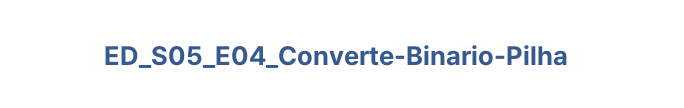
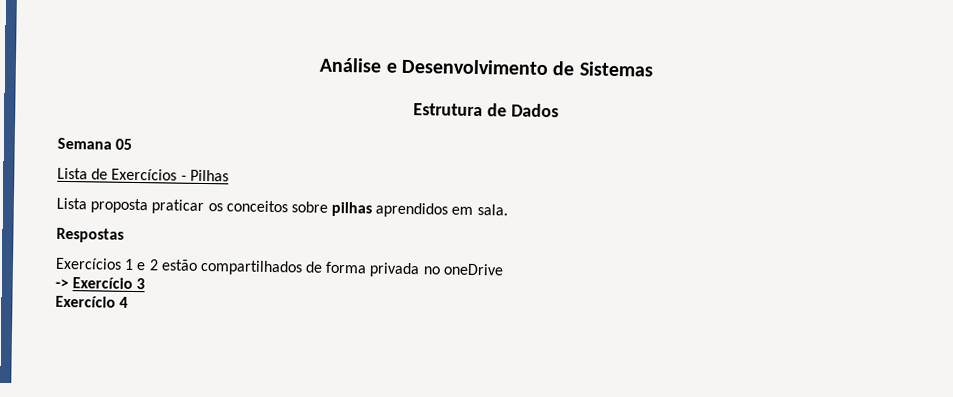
- ED_S05_E04_Converte-Binario-Pilha
+ Análise e Desenvolvimento de Sistemas
+ Estrutura de Dados
+ Semana 05
+ Lista de Exercícios - Pilhas
+ Lista proposta praticar os conceitos sobre pilhas aprendidos em sala.
+ Respostas
+ Exercícios 1 e 2 estão compartilhados de forma privada no oneDrive
+ -> Exercício 3
+ Exercício 4

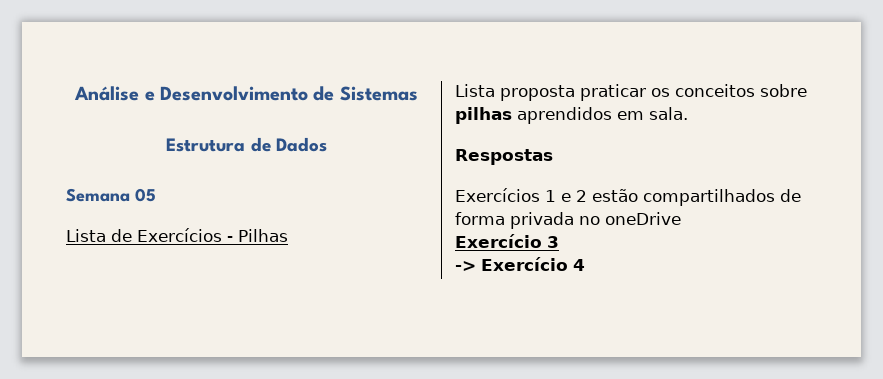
- -> Exercício 3
+ Exercício 3
- Exercício 4
+ -> Exercício 4

